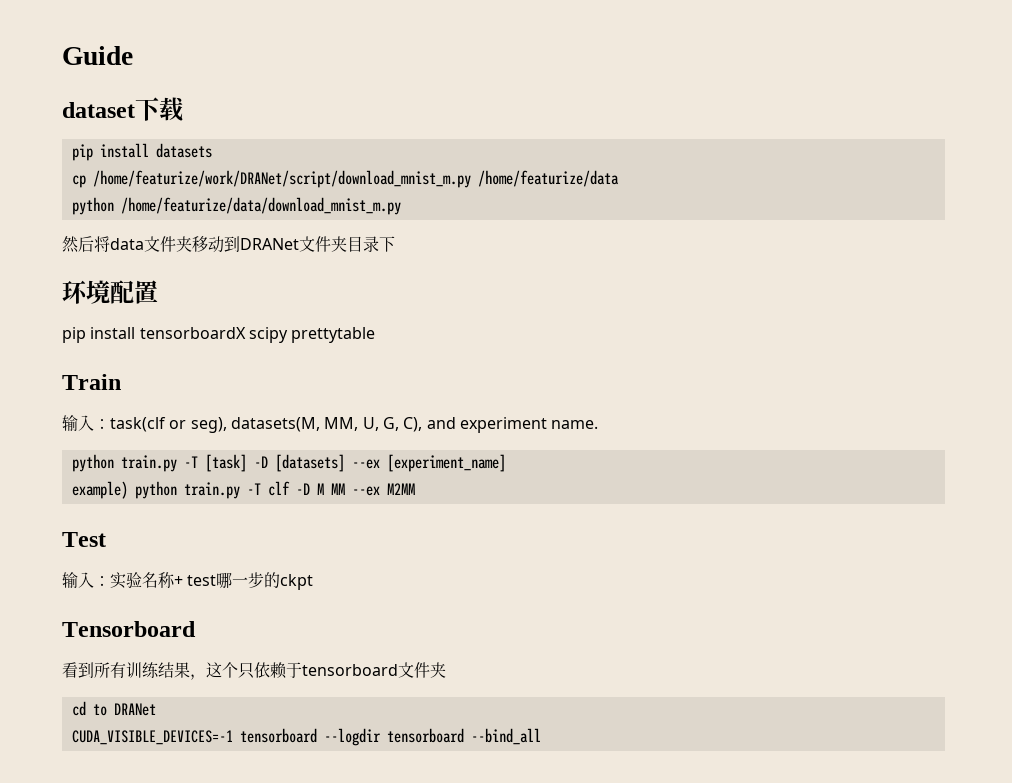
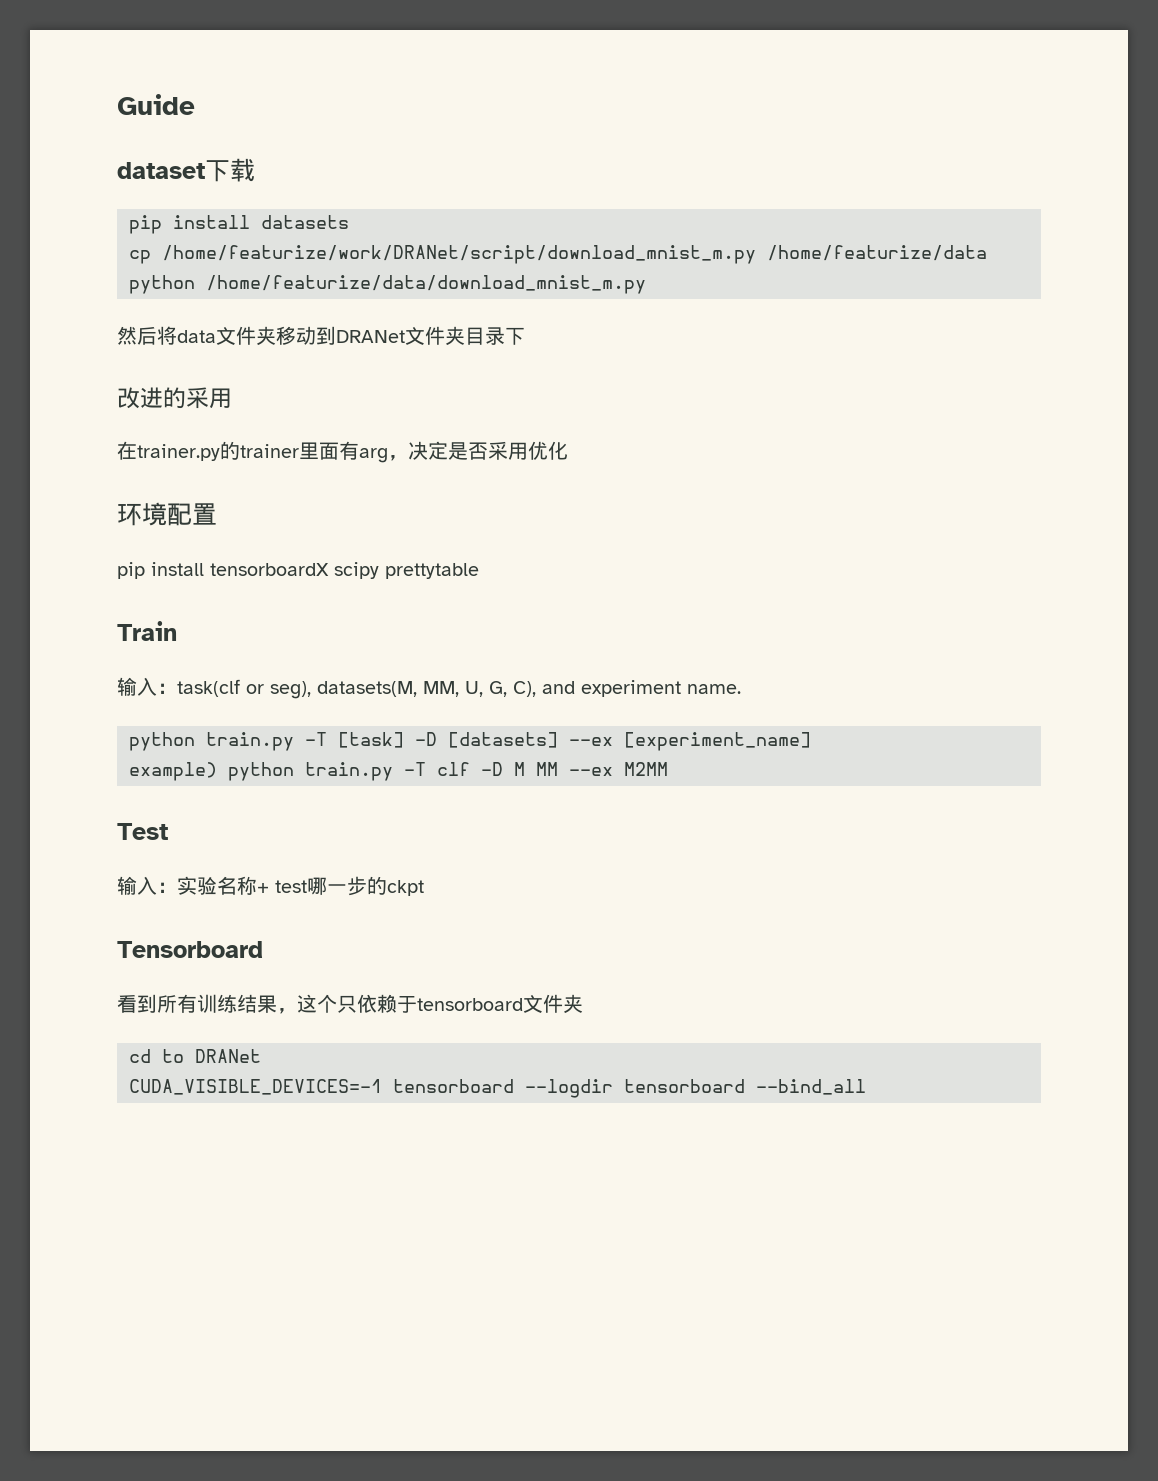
+ 改进的采用
+ 在trainer.py的trainer里面有arg，决定是否采用优化

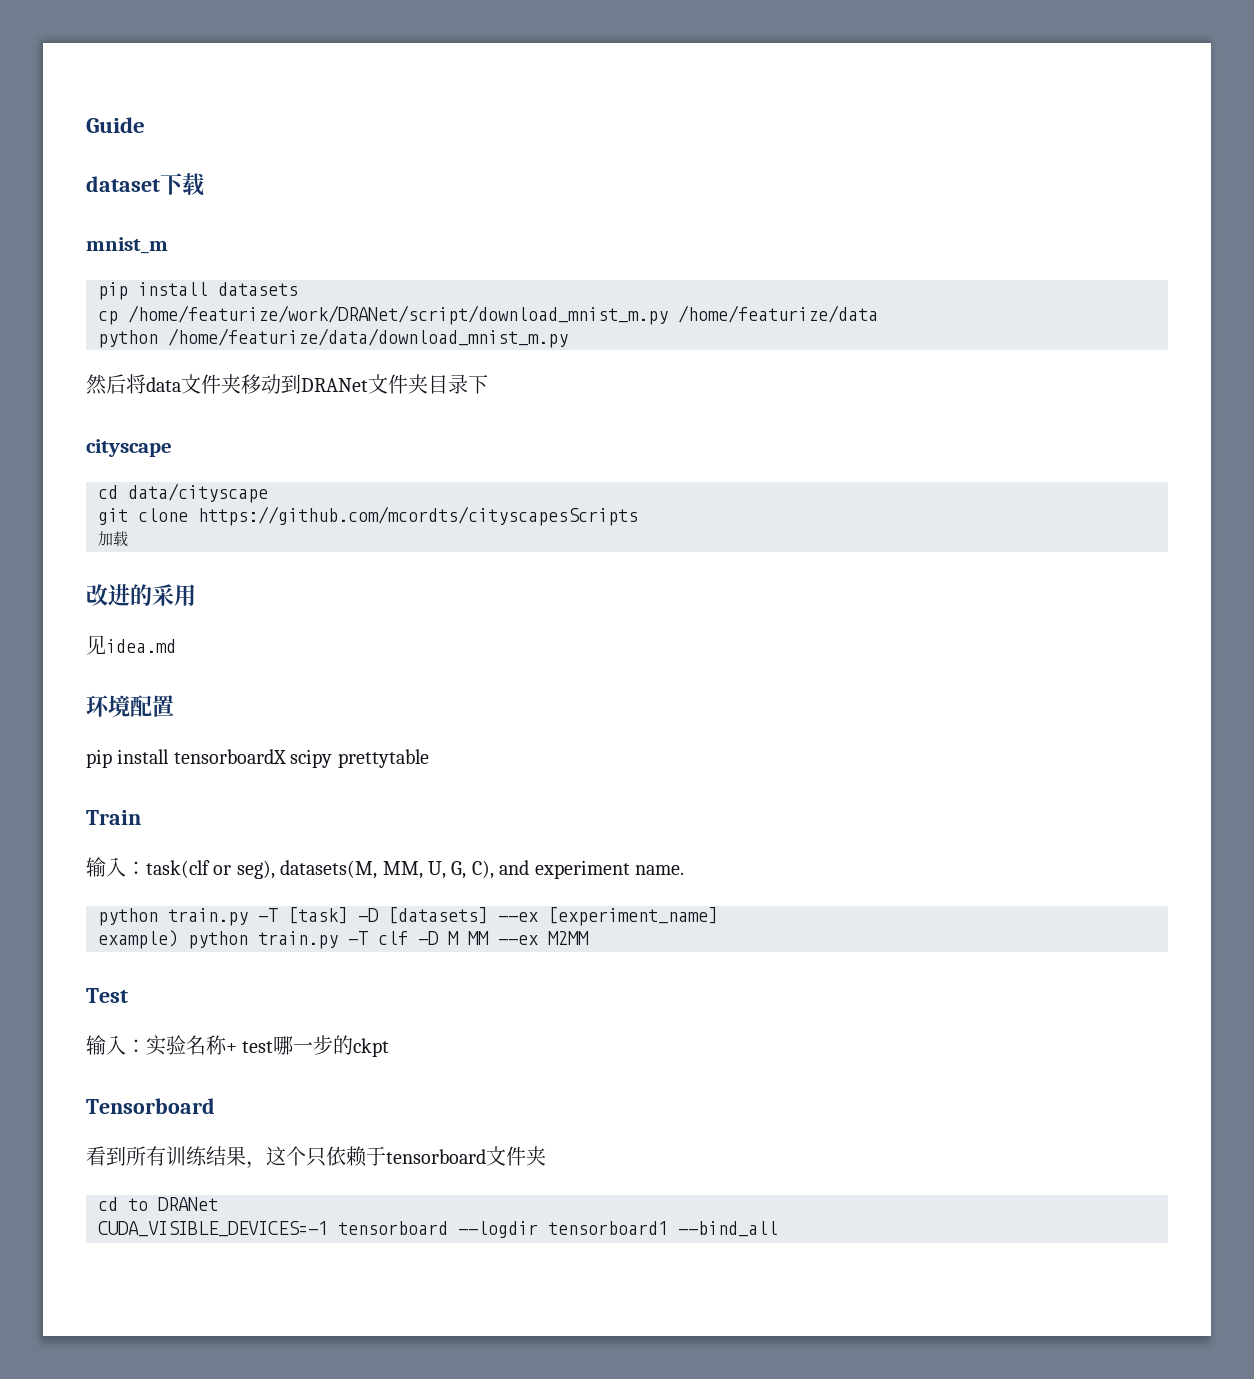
+ mnist_m
+ cityscape
+ cd data/cityscape
+ git clone https://github.com/mcordts/cityscapesScripts
+ 加载
  改进的采用
- 在trainer.py的trainer里面有arg，决定是否采用优化
+ 见idea.md
- CUDA_VISIBLE_DEVICES=-1 tensorboard --logdir tensorboard --bind_all
+ CUDA_VISIBLE_DEVICES=-1 tensorboard --logdir tensorboard1 --bind_all

